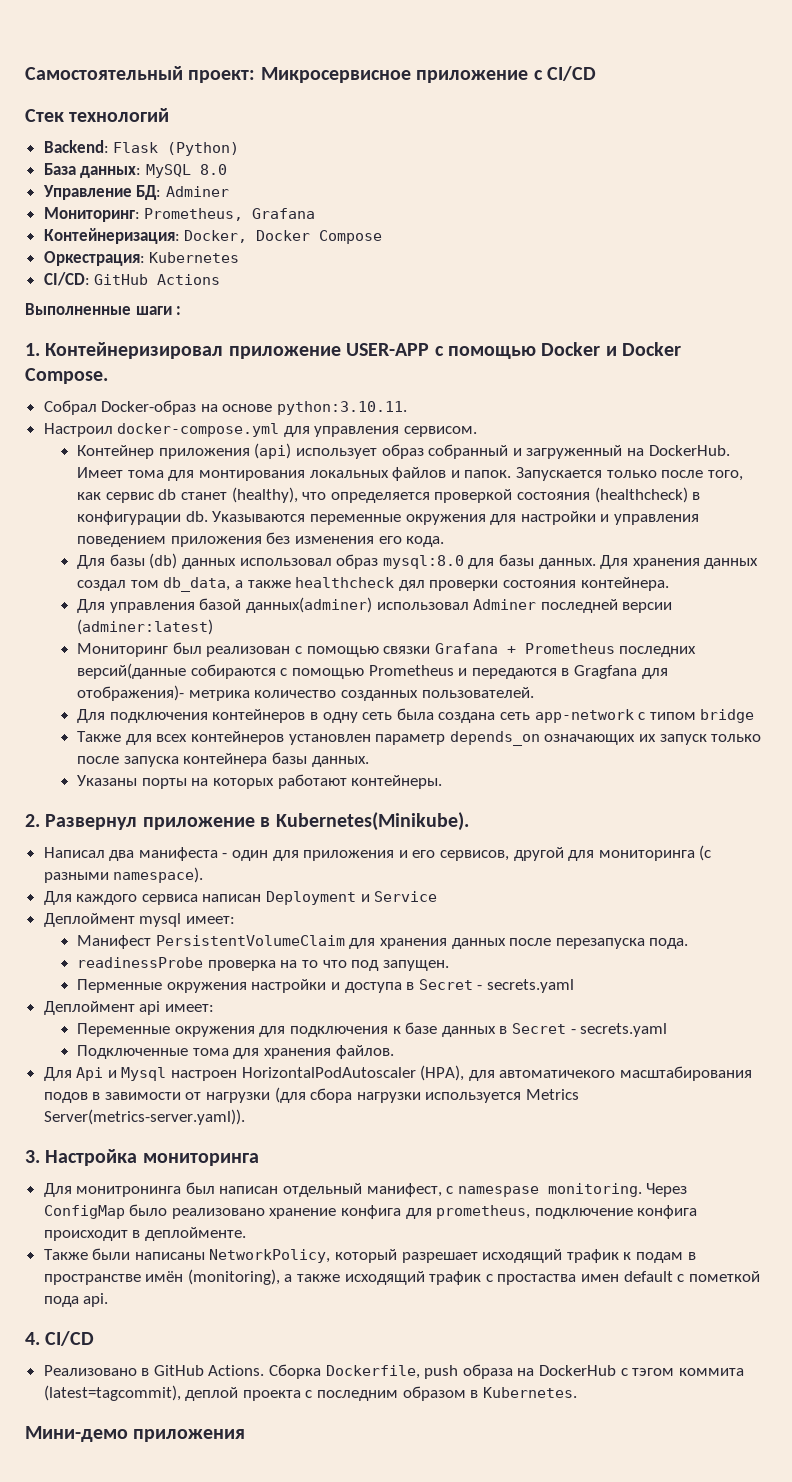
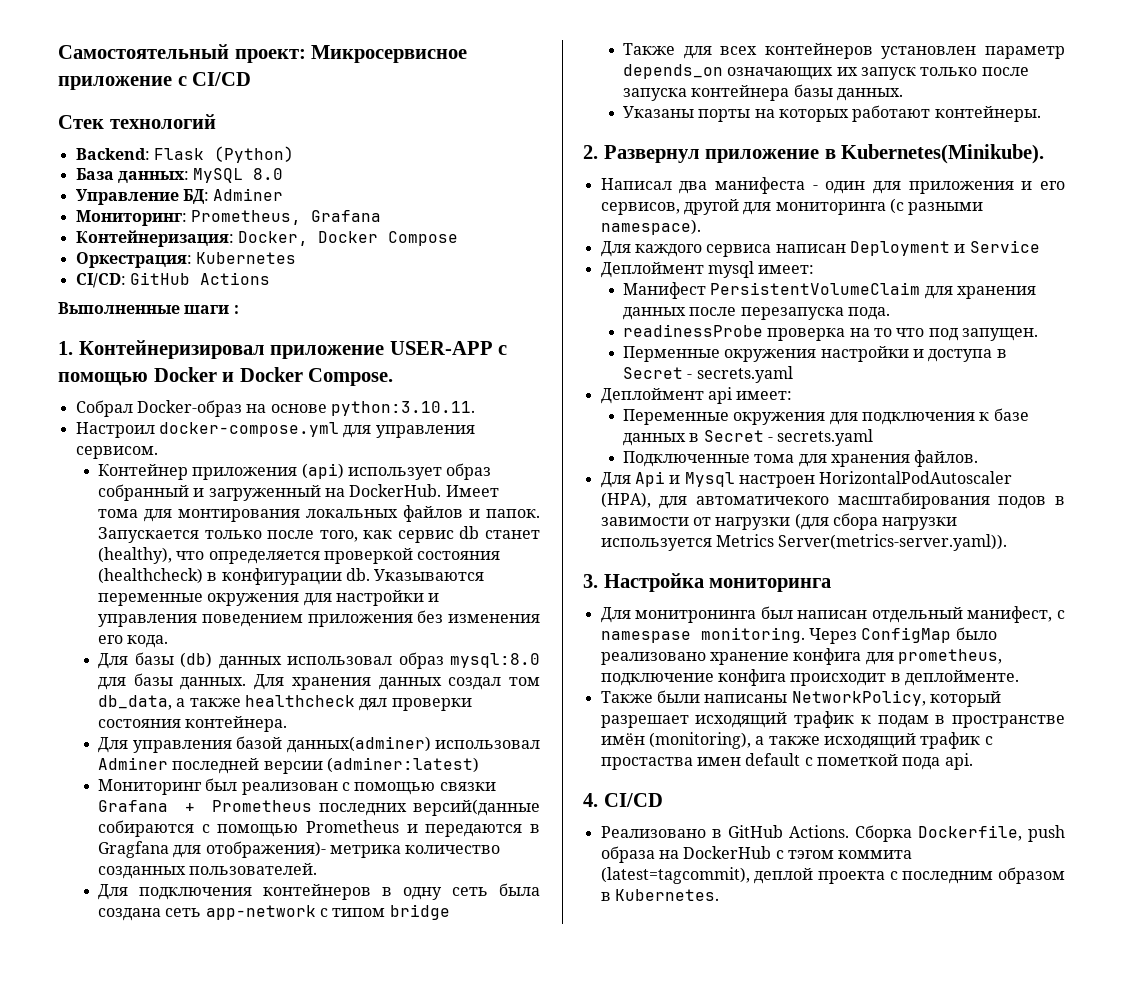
- Мини-демо приложения

